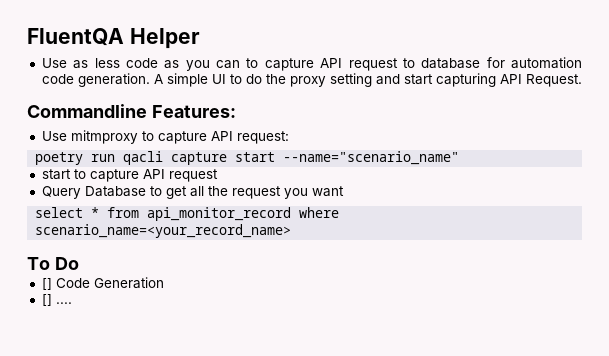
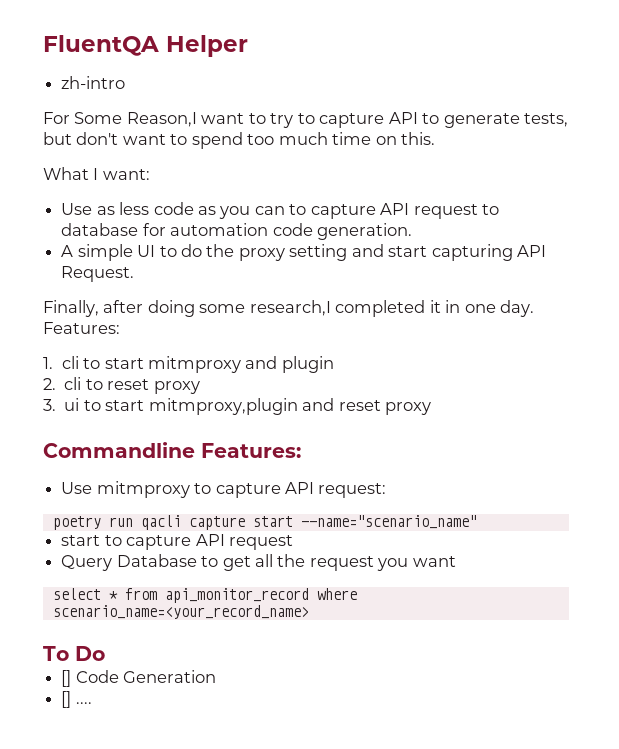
+ zh-intro
+ For Some Reason,I want to try to capture API to generate tests, but don't want to spend too much time on this.
+ What I want:
- Use as less code as you can to capture API request to database for automation code generation. A simple UI to do the proxy setting and start capturing API Request.
+ Use as less code as you can to capture API request to database for automation code generation.
+ A simple UI to do the proxy setting and start capturing API Request.
+ Finally, after doing some research,I completed it in one day. Features:
+ 1. cli to start mitmproxy and plugin
+ 2. cli to reset proxy
+ 3. ui to start mitmproxy,plugin and reset proxy

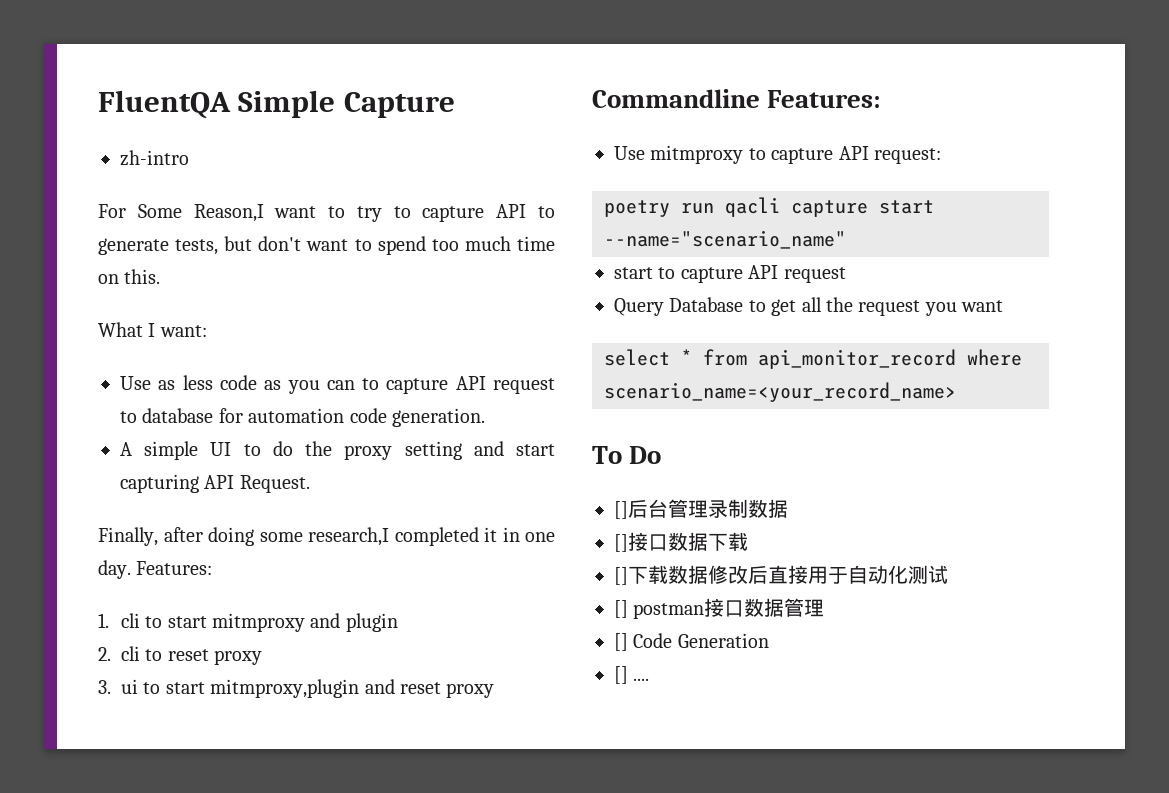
- FluentQA Helper
+ FluentQA Simple Capture
+ []后台管理录制数据
+ []接口数据下载
+ []下载数据修改后直接用于自动化测试
+ [] postman接口数据管理

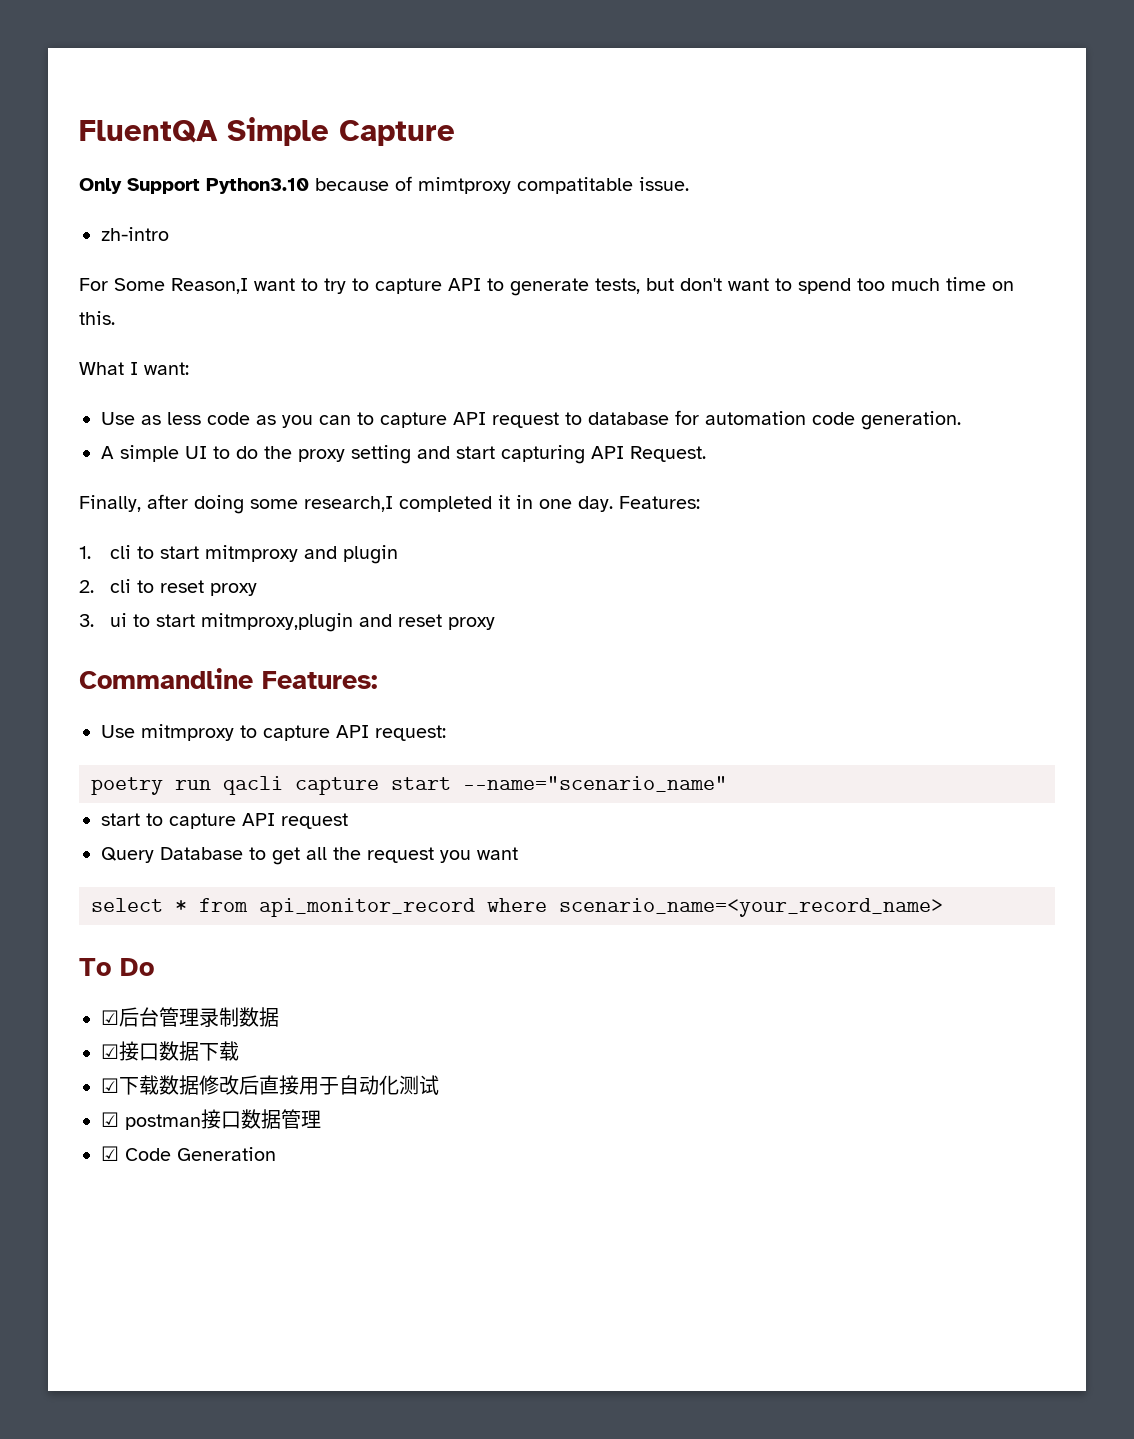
+ Only Support Python3.10 because of mimtproxy compatitable issue.
- []后台管理录制数据
+ ☑后台管理录制数据
- []接口数据下载
+ ☑接口数据下载
- []下载数据修改后直接用于自动化测试
+ ☑下载数据修改后直接用于自动化测试
- [] postman接口数据管理
+ ☑ postman接口数据管理
- [] Code Generation
+ ☑ Code Generation
- [] ....

